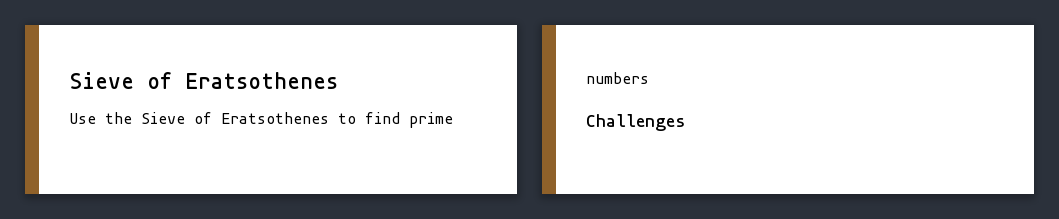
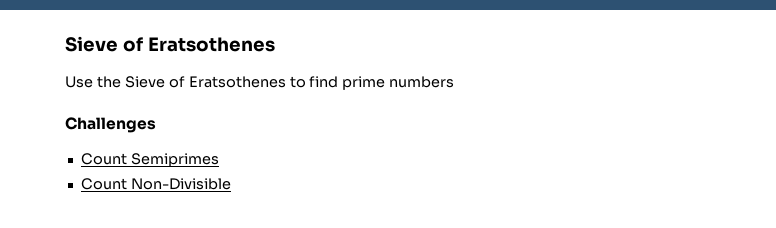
+ Count Semiprimes
+ Count Non-Divisible

